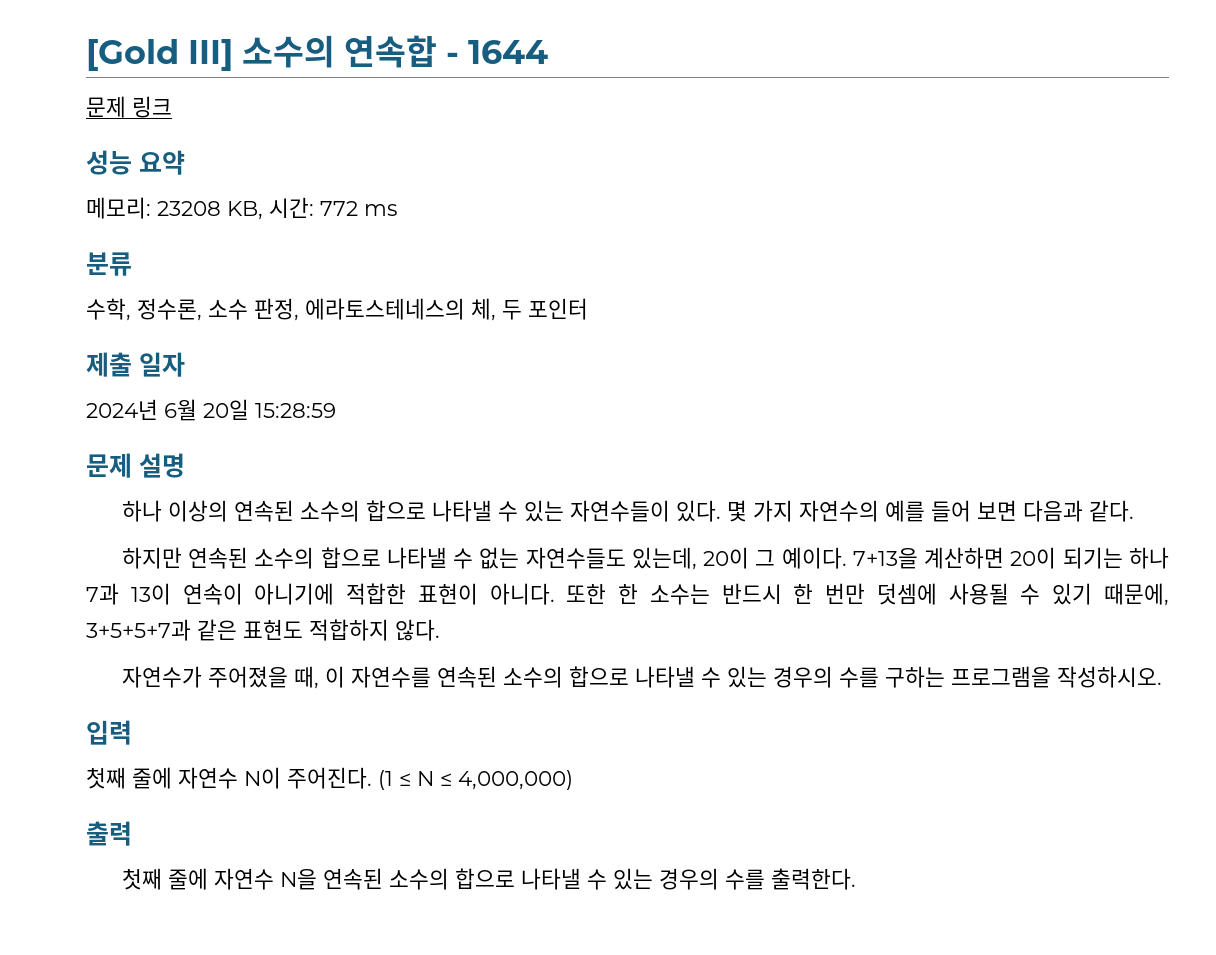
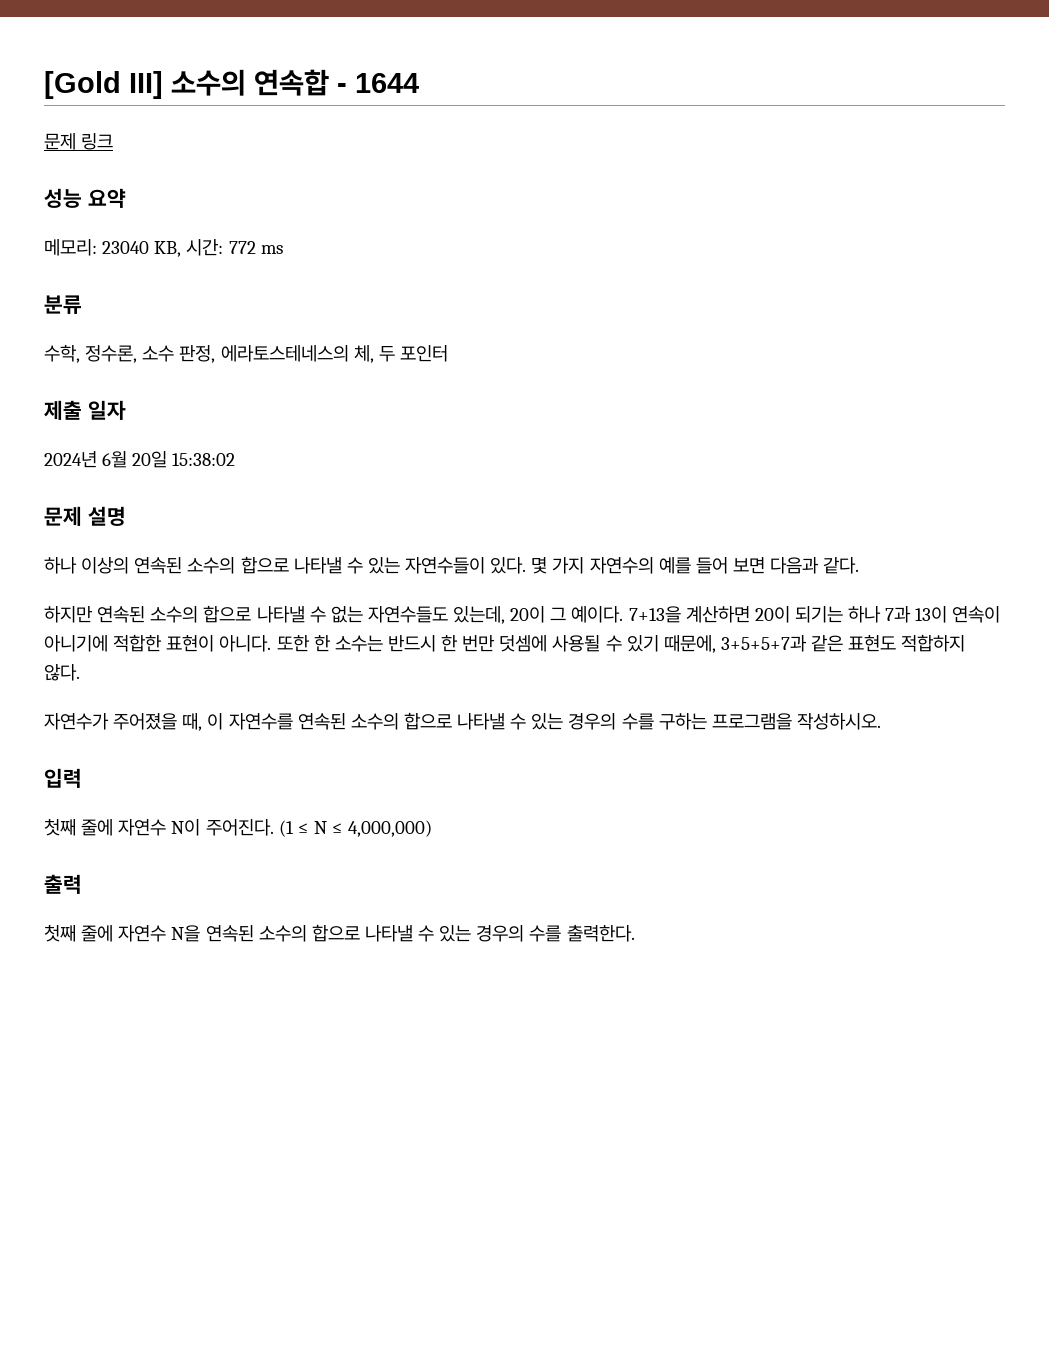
- 메모리: 23208 KB, 시간: 772 ms
+ 메모리: 23040 KB, 시간: 772 ms
- 2024년 6월 20일 15:28:59
+ 2024년 6월 20일 15:38:02

